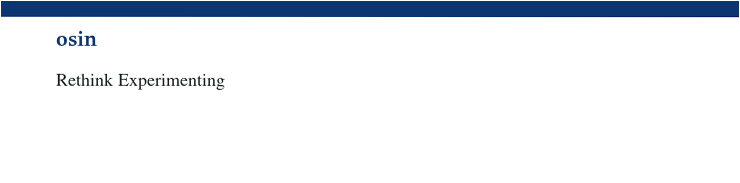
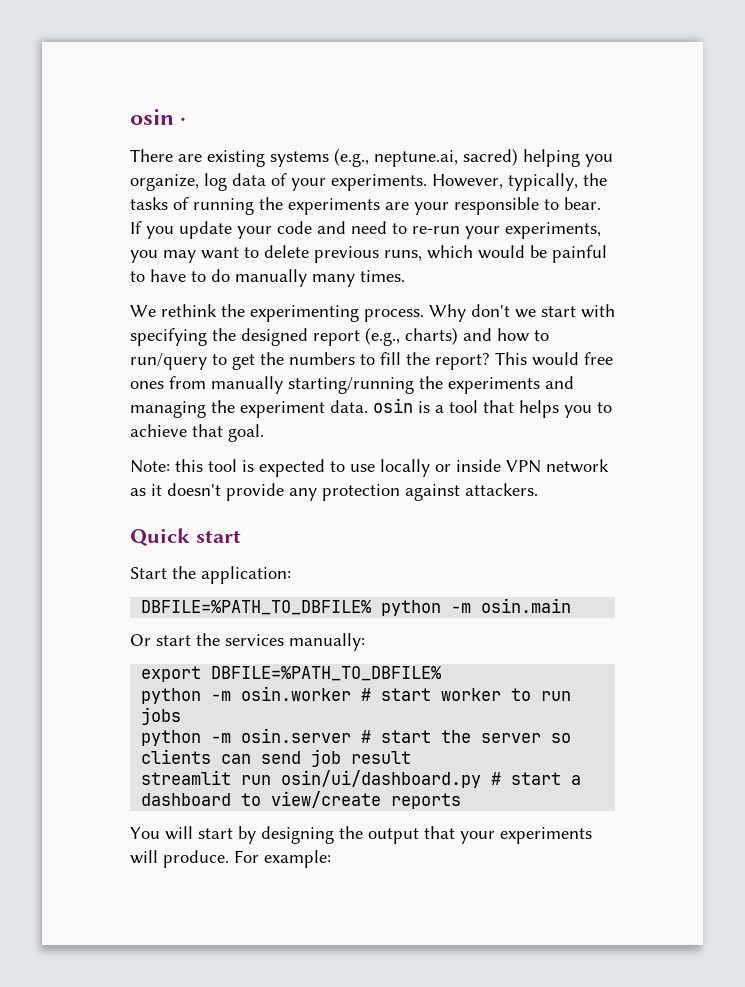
- osin
- Rethink Experimenting
+ osin ·
+ There are existing systems (e.g., neptune.ai, sacred) helping you organize, log data of your experiments. However, typically, the tasks of running the experiments are your responsible to bear. If you update your code and need to re-run your experiments, you may want to delete previous runs, which would be painful to have to do manually many times.
+ We rethink the experimenting process. Why don't we start with specifying the designed report (e.g., charts) and how to run/query to get the numbers to fill the report? This would free ones from manually starting/running the experiments and managing the experiment data. osin is a tool that helps you to achieve that goal.
+ Note: this tool is expected to use locally or inside VPN network as it doesn't provide any protection against attackers.
+ Quick start
+ Start the application:
+ DBFILE=%PATH_TO_DBFILE% python -m osin.main
+ Or start the services manually:
+ export DBFILE=%PATH_TO_DBFILE%
+ python -m osin.worker # start worker to run jobs
+ python -m osin.server # start the server so clients can send job result
+ streamlit run osin/ui/dashboard.py # start a dashboard to view/create reports
+ You will start by designing the output that your experiments will produce. For example:

